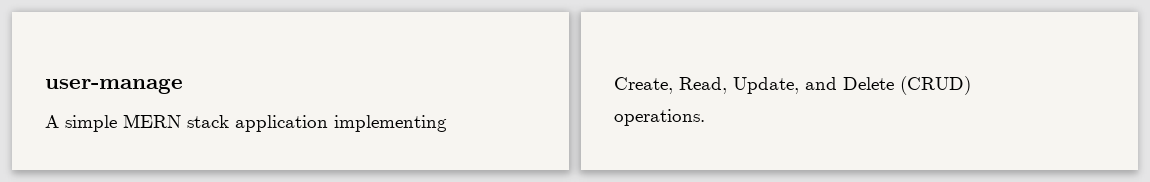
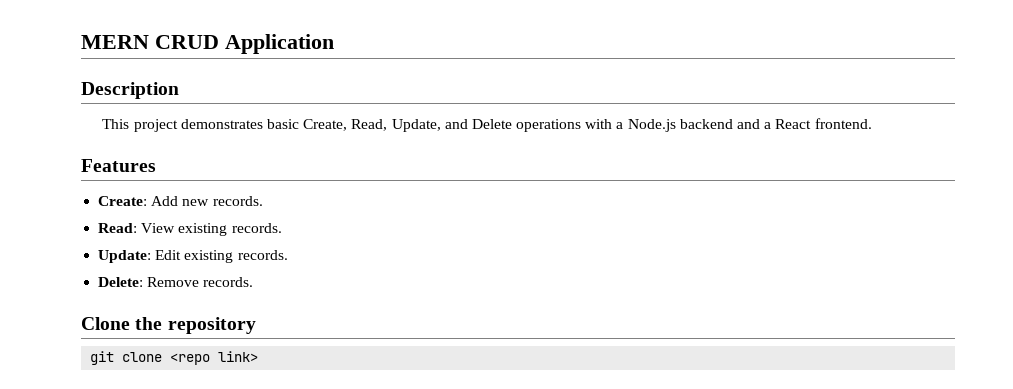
- user-manage
- A simple MERN stack application implementing Create, Read, Update, and Delete (CRUD) operations.
+ MERN CRUD Application
+ Description
+ This project demonstrates basic Create, Read, Update, and Delete operations with a Node.js backend and a React frontend.
+ Features
+ Create: Add new records.
+ Read: View existing records.
+ Update: Edit existing records.
+ Delete: Remove records.
+ Clone the repository
+ git clone <repo link>

